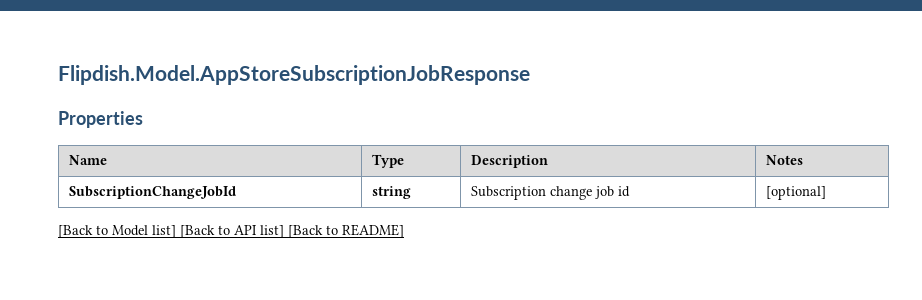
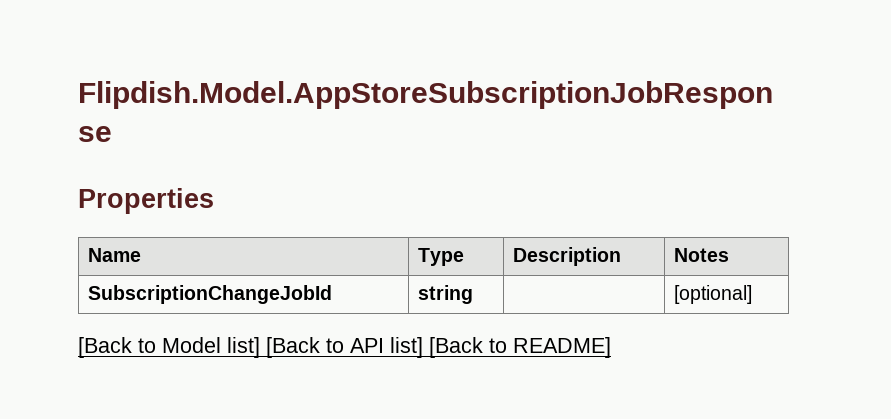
- SubscriptionChangeJobId | string | Subscription change job id | [optional]
+ SubscriptionChangeJobId | string | | [optional]

